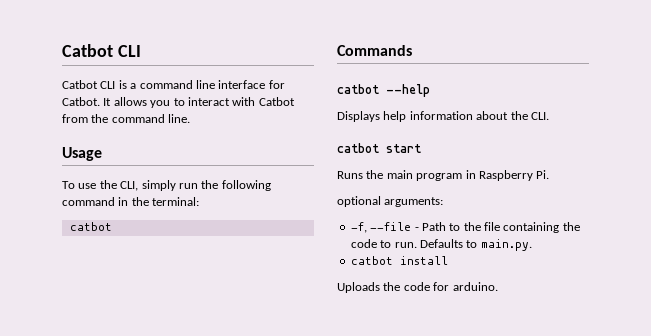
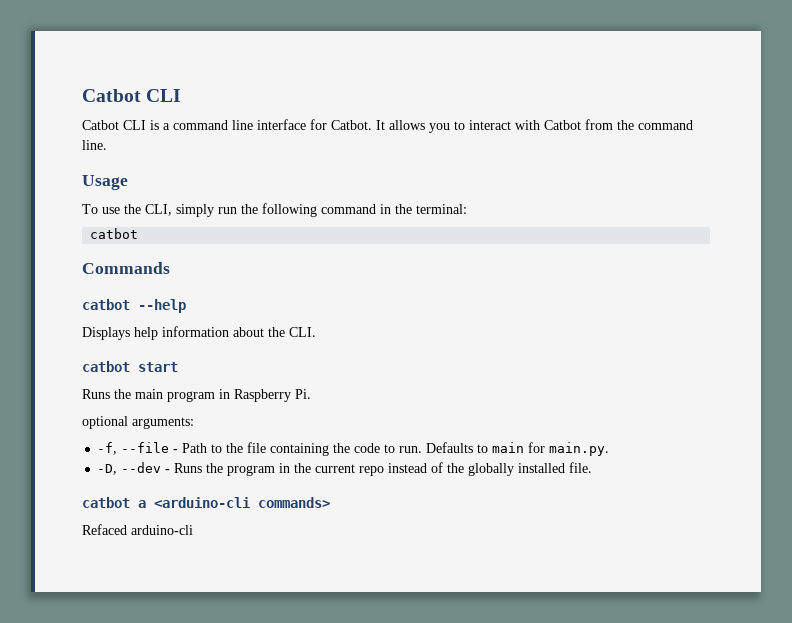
- Defaults to main.py.
+ Defaults to main for main.py.
- catbot install
- Uploads the code for arduino.
+ -D, --dev - Runs the program in the current repo instead of the globally installed file.
+ catbot a <arduino-cli commands>
+ Refaced arduino-cli

